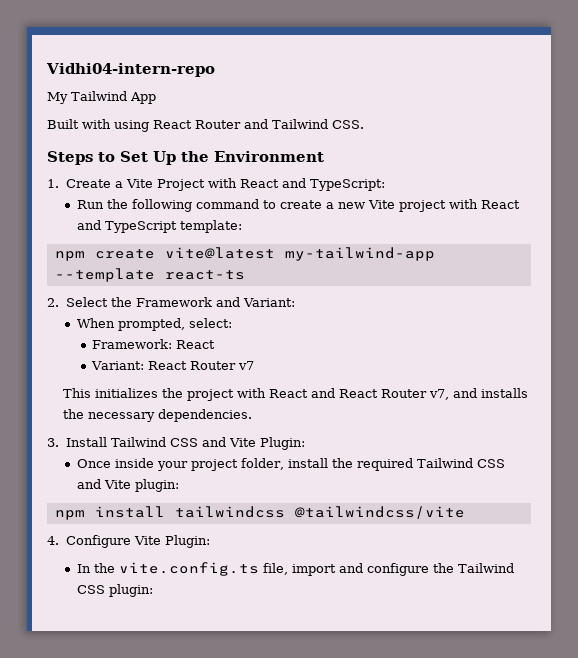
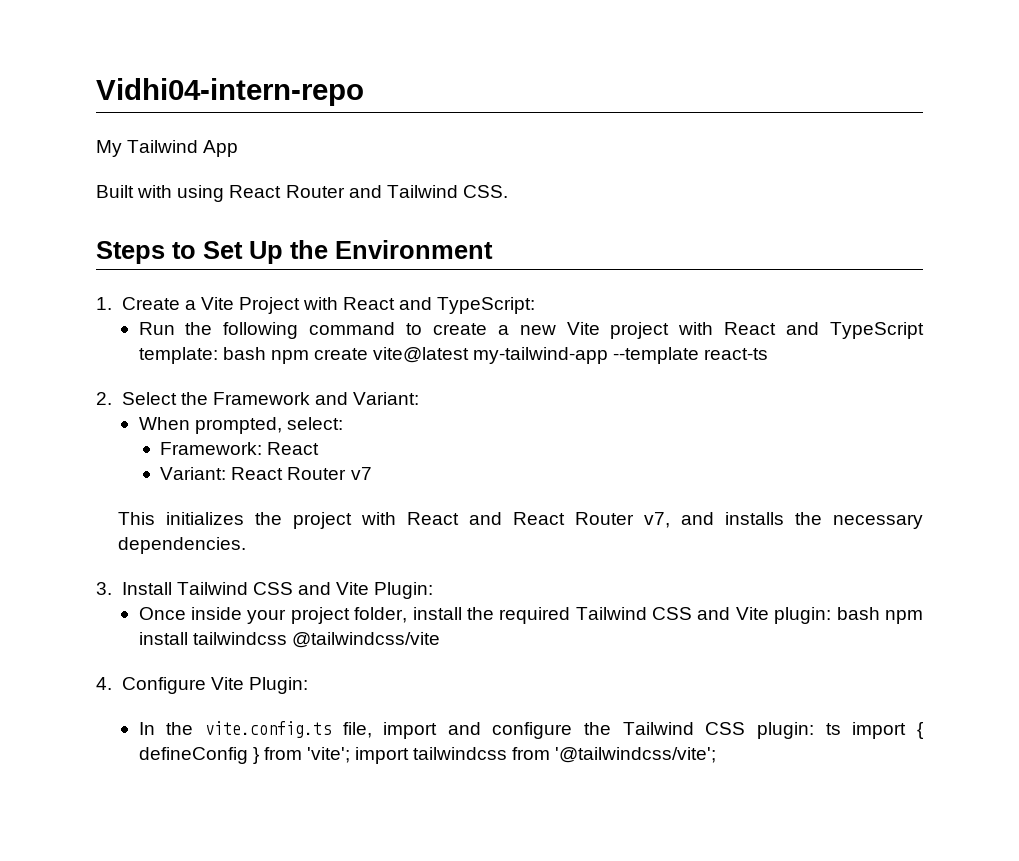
- Run the following command to create a new Vite project with React and TypeScript template:
- npm create vite@latest my-tailwind-app --template react-ts
+ Run the following command to create a new Vite project with React and TypeScript template: bash npm create vite@latest my-tailwind-app --template react-ts
- Once inside your project folder, install the required Tailwind CSS and Vite plugin:
- npm install tailwindcss @tailwindcss/vite
+ Once inside your project folder, install the required Tailwind CSS and Vite plugin: bash npm install tailwindcss @tailwindcss/vite
- In the vite.config.ts file, import and configure the Tailwind CSS plugin:
+ In the vite.config.ts file, import and configure the Tailwind CSS plugin: ts import { defineConfig } from 'vite'; import tailwindcss from '@tailwindcss/vite';

